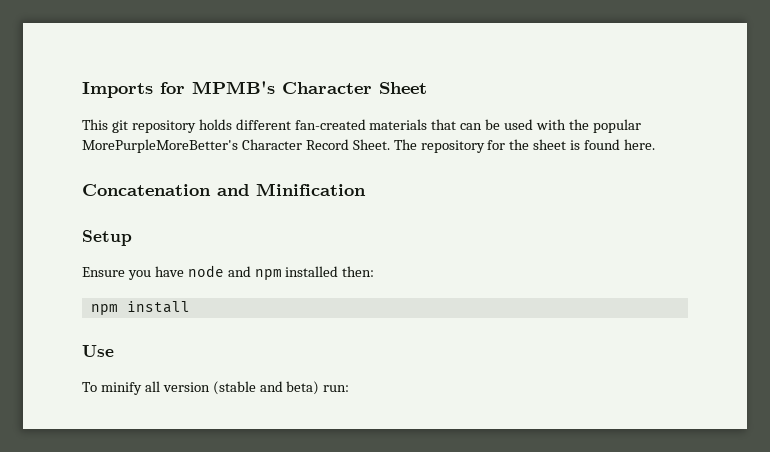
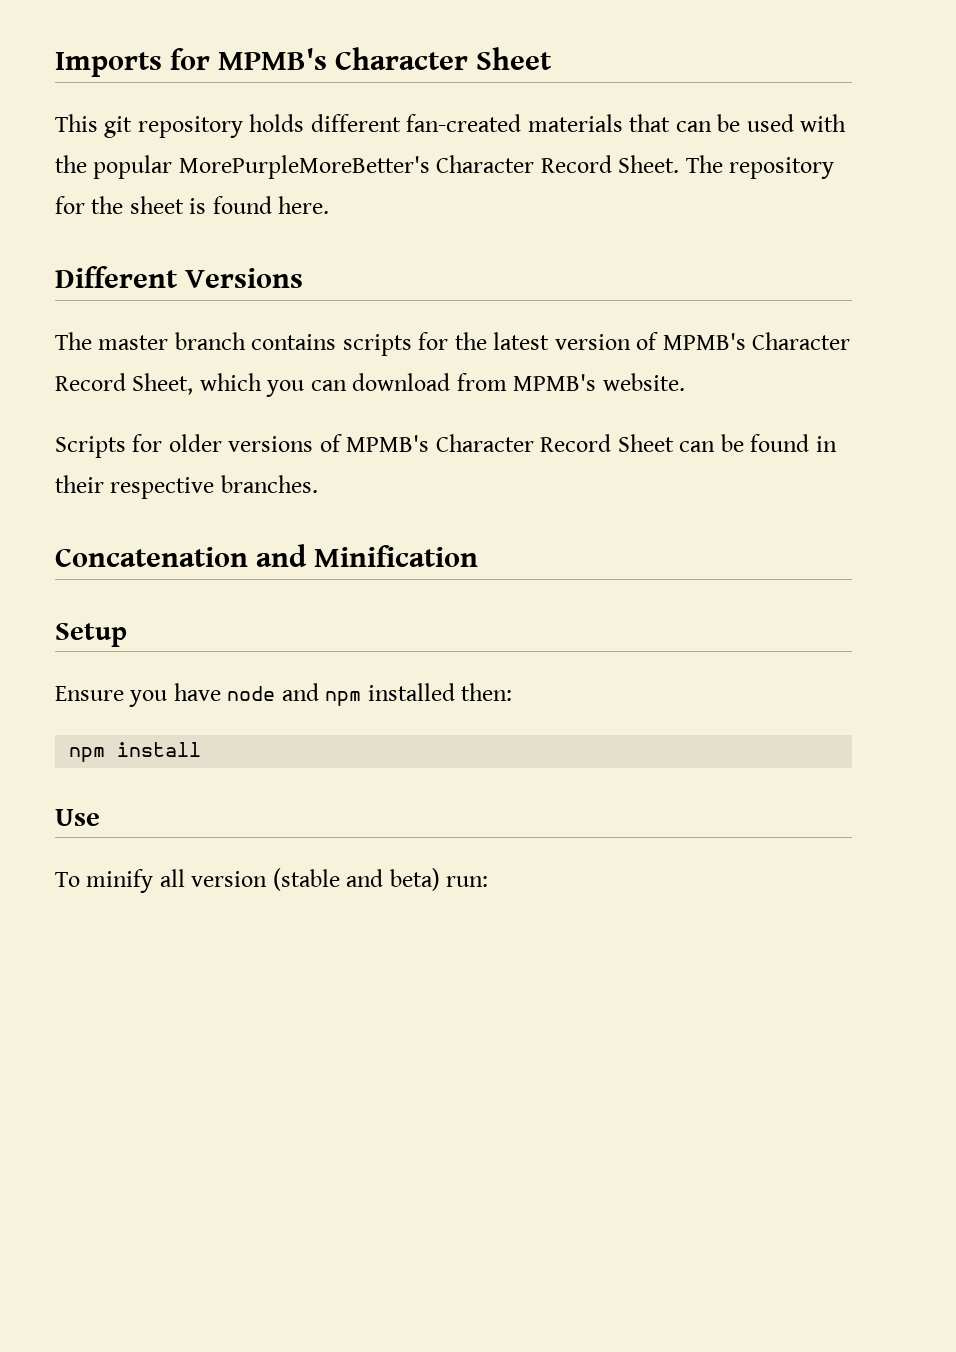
+ Different Versions
+ The master branch contains scripts for the latest version of MPMB's Character Record Sheet, which you can download from MPMB's website.
+ Scripts for older versions of MPMB's Character Record Sheet can be found in their respective branches.

